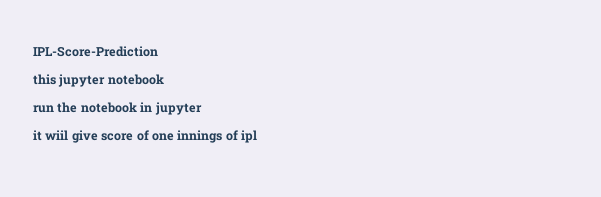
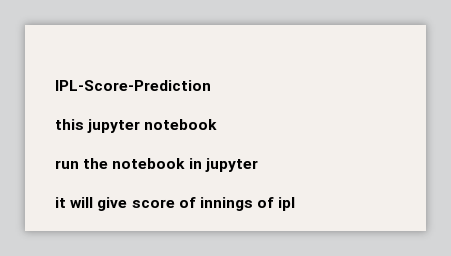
- it wiil give score of one innings of ipl
+ it will give score of innings of ipl

